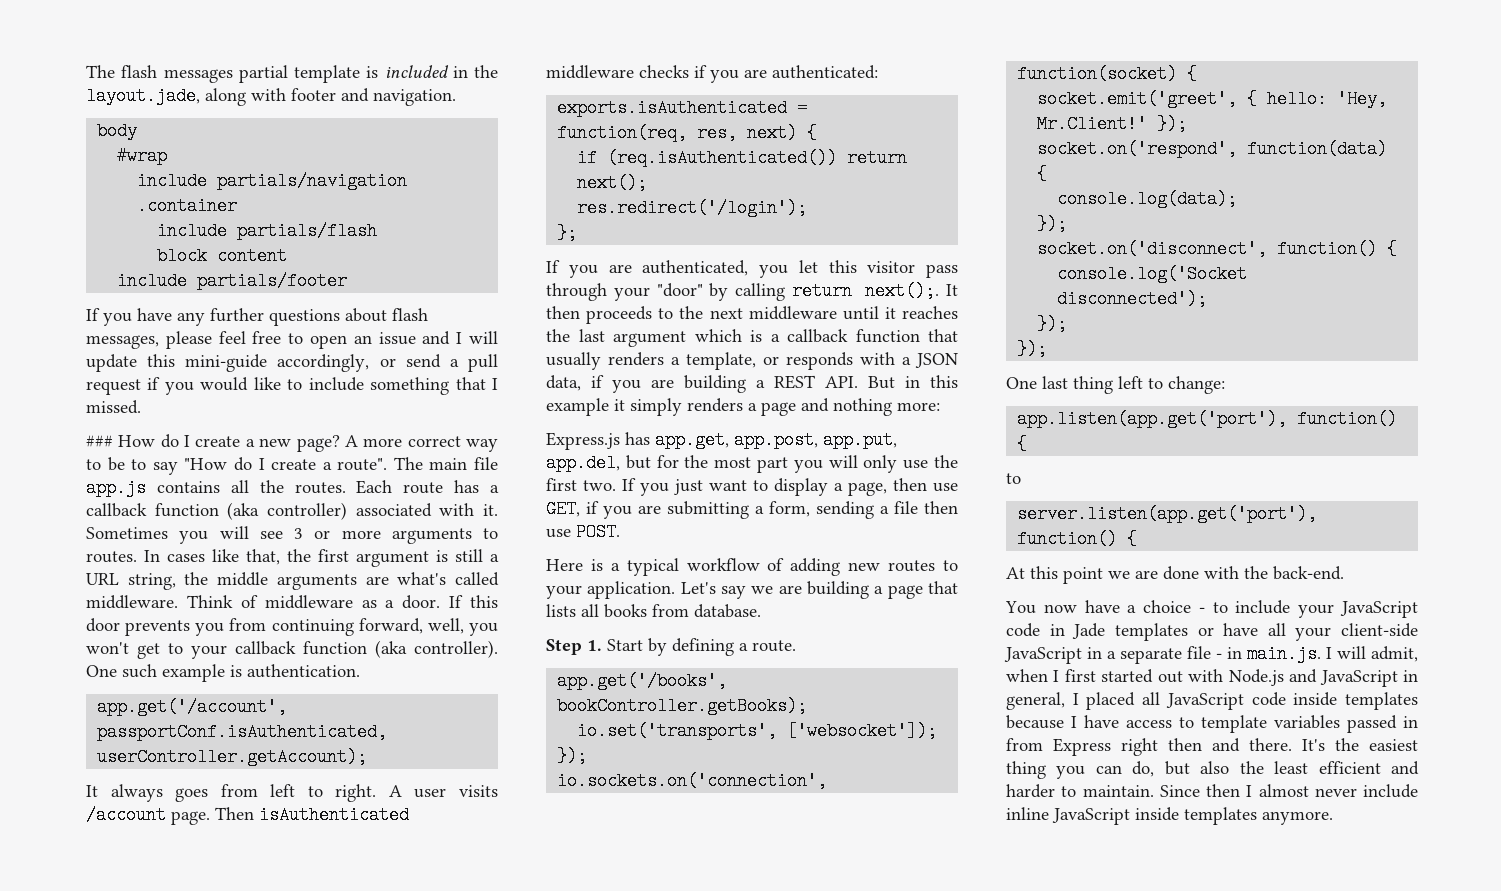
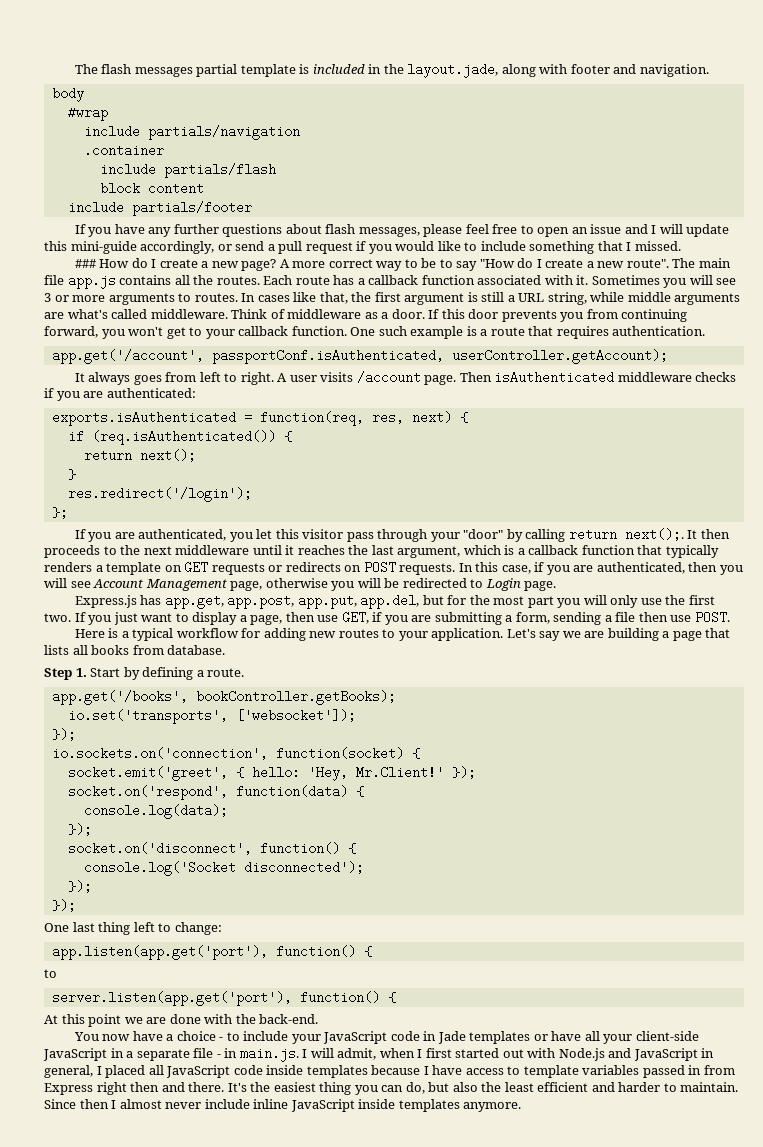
- A more correct way to be to say "How do I create a route".
+ A more correct way to be to say "How do I create a new route".
- Each route has a callback function (aka controller) associated with it.
+ Each route has a callback function associated with it.
- In cases like that, the first argument is still a URL string, the middle arguments are what's called middleware.
+ In cases like that, the first argument is still a URL string, while middle arguments are what's called middleware.
- If this door prevents you from continuing forward, well, you won't get to your callback function (aka controller).
+ If this door prevents you from continuing forward, you won't get to your callback function.
- One such example is authentication.
+ One such example is a route that requires authentication.
- if (req.isAuthenticated()) return next();
+ if (req.isAuthenticated()) {
+ return next();
+ }
- It then proceeds to the next middleware until it reaches the last argument which is a callback function that usually renders a template, or responds with a JSON data, if you are building a REST API. But in this example it simply renders a page and nothing more:
+ It then proceeds to the next middleware until it reaches the last argument, which is a callback function that typically renders a template on GET requests or redirects on POST requests. In this case, if you are authenticated, then you will see Account Management page, otherwise you will be redirected to Login page.
- Here is a typical workflow of adding new routes to your application.
+ Here is a typical workflow for adding new routes to your application.

